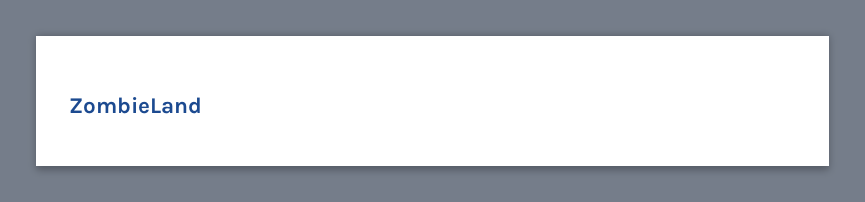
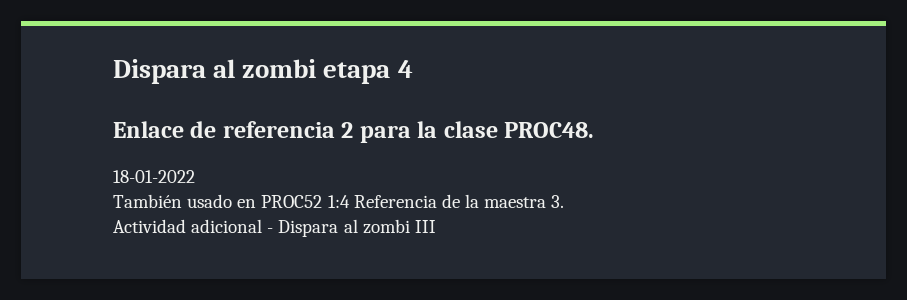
- ZombieLand
+ Dispara al zombi etapa 4
+ Enlace de referencia 2 para la clase PROC48.
+ 18-01-2022
+ También usado en PROC52 1:4 Referencia de la maestra 3.
+ Actividad adicional - Dispara al zombi III

